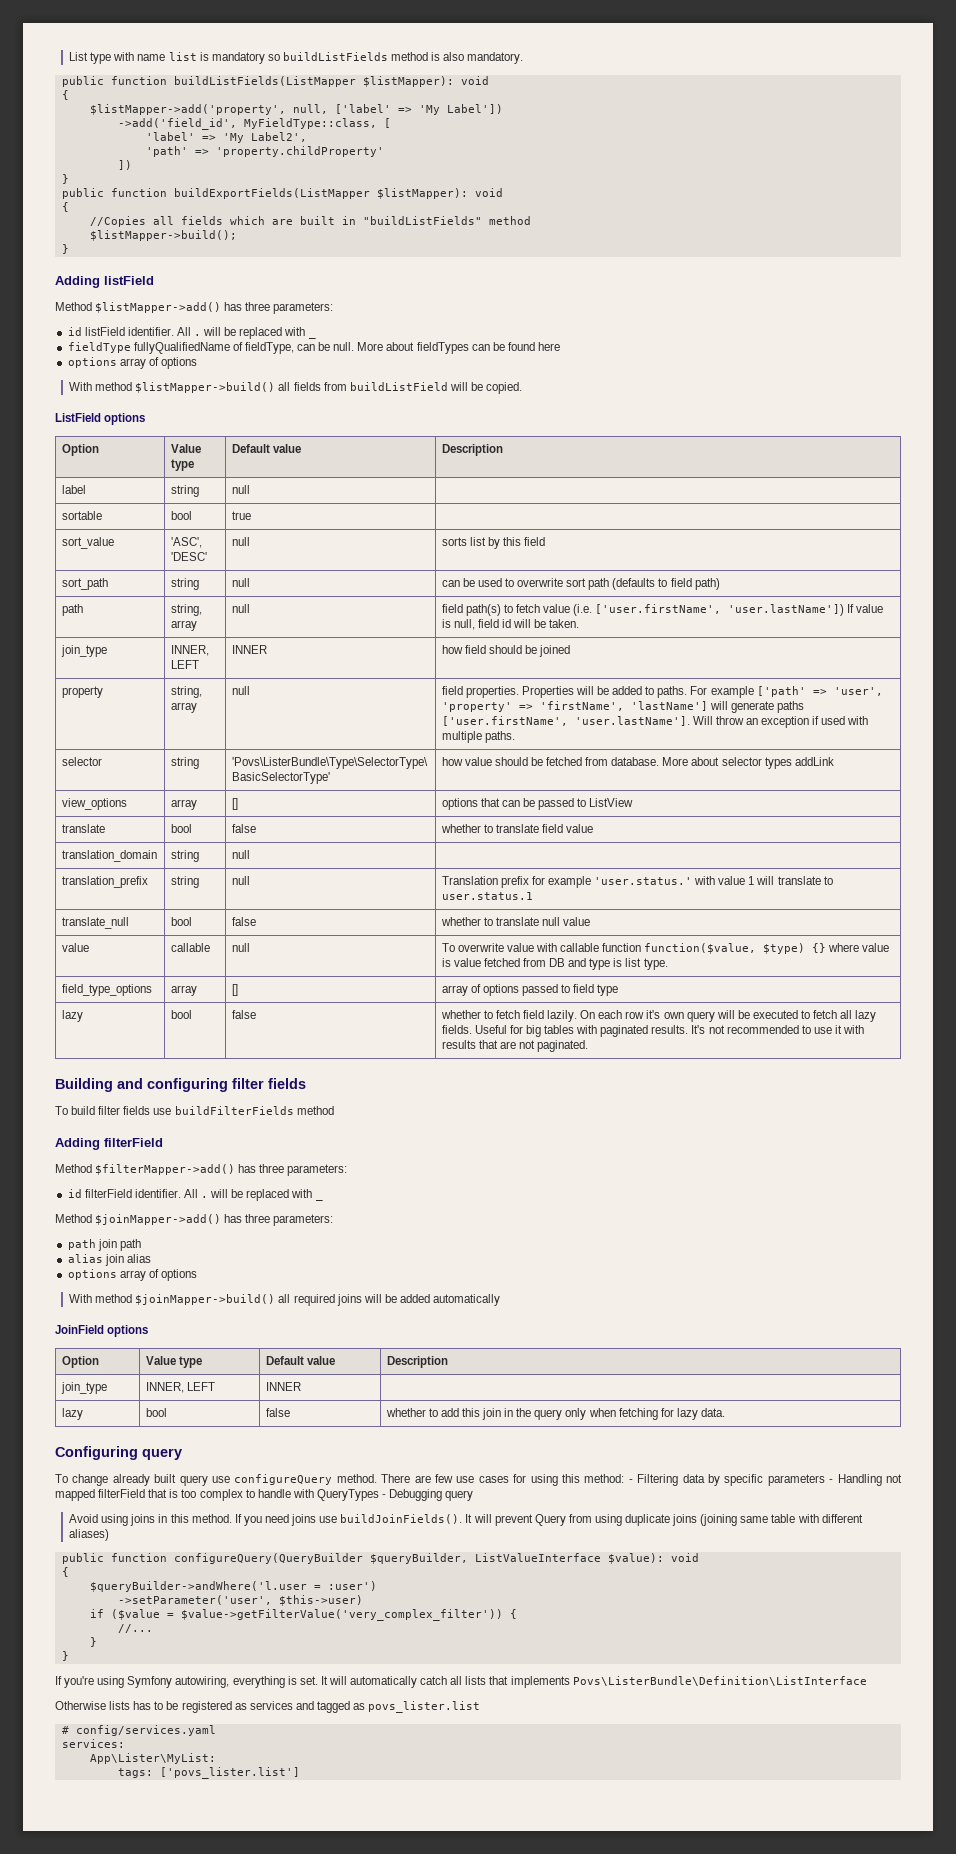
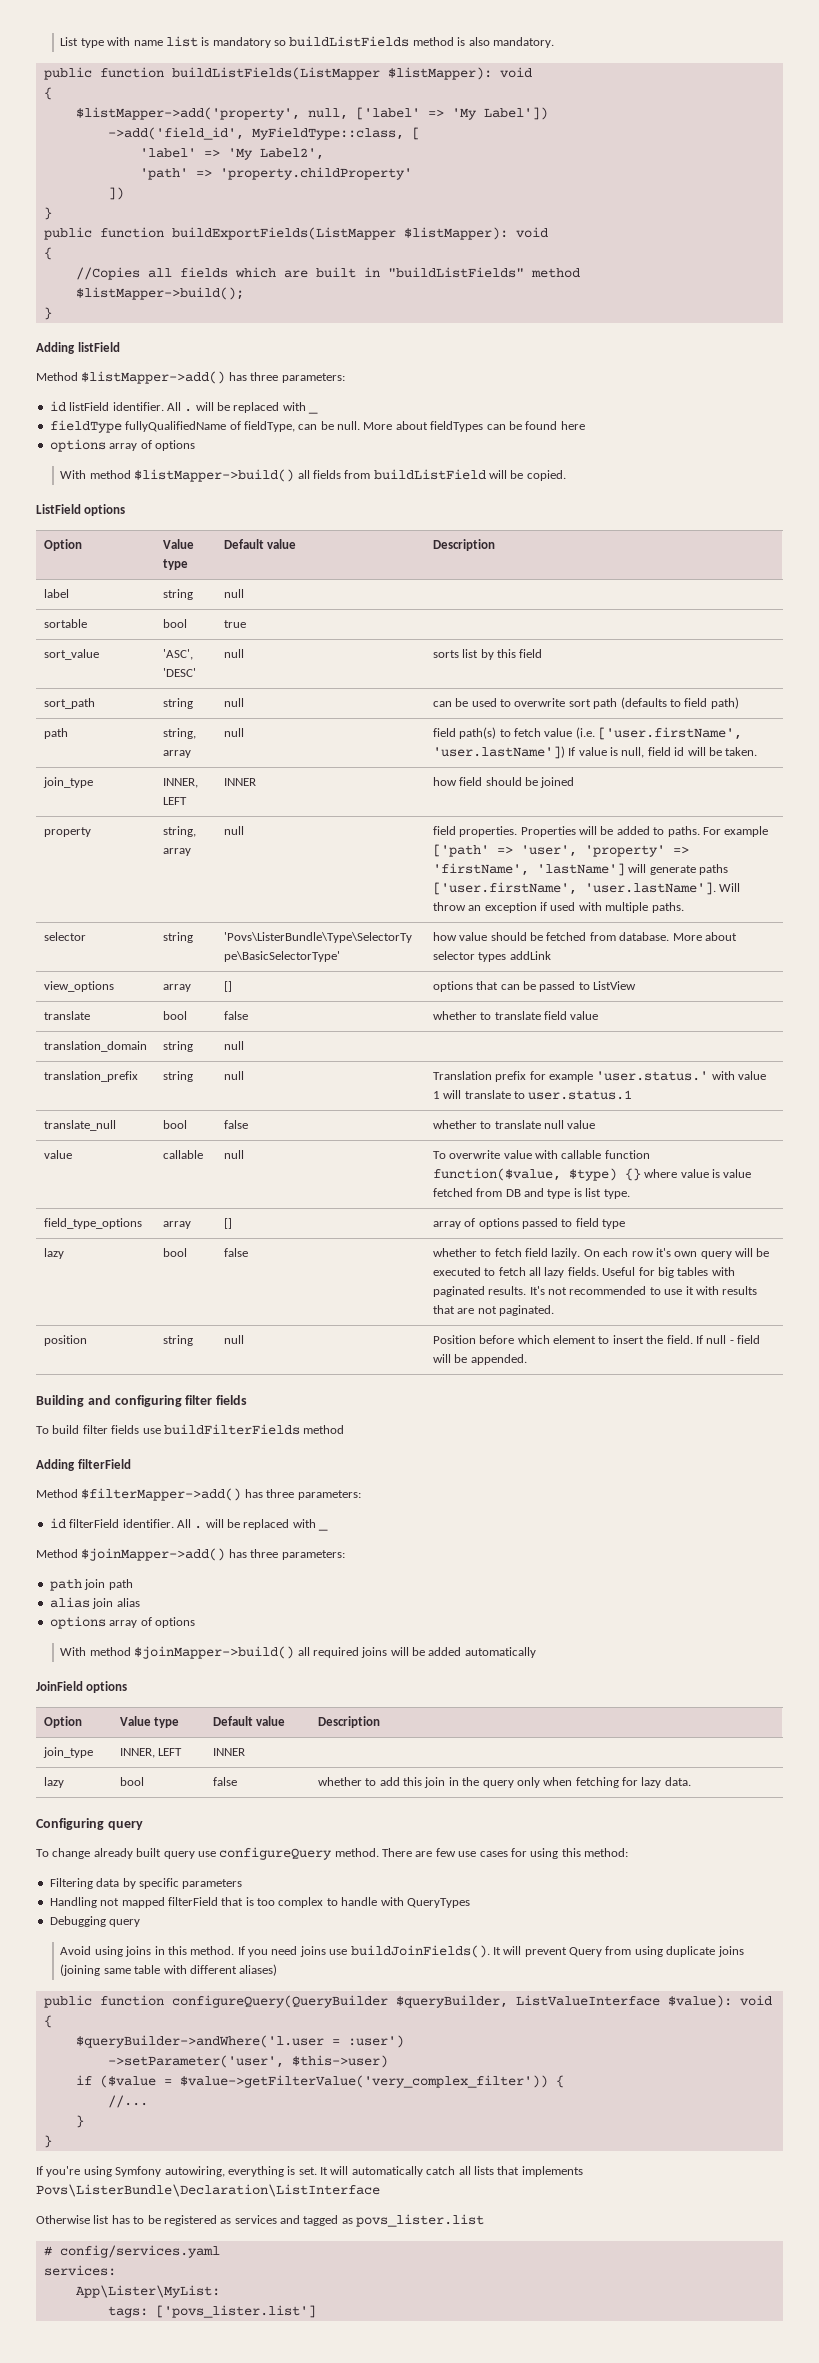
+ position | string | null | Position before which element to insert the field. If null - field will be appended.
- There are few use cases for using this method: - Filtering data by specific parameters - Handling not mapped filterField that is too complex to handle with QueryTypes - Debugging query
+ There are few use cases for using this method:
+ Filtering data by specific parameters
+ Handling not mapped filterField that is too complex to handle with QueryTypes
+ Debugging query
- It will automatically catch all lists that implements Povs\ListerBundle\Definition\ListInterface
+ It will automatically catch all lists that implements Povs\ListerBundle\Declaration\ListInterface
- Otherwise lists has to be registered as services and tagged as povs_lister.list
+ Otherwise list has to be registered as services and tagged as povs_lister.list

